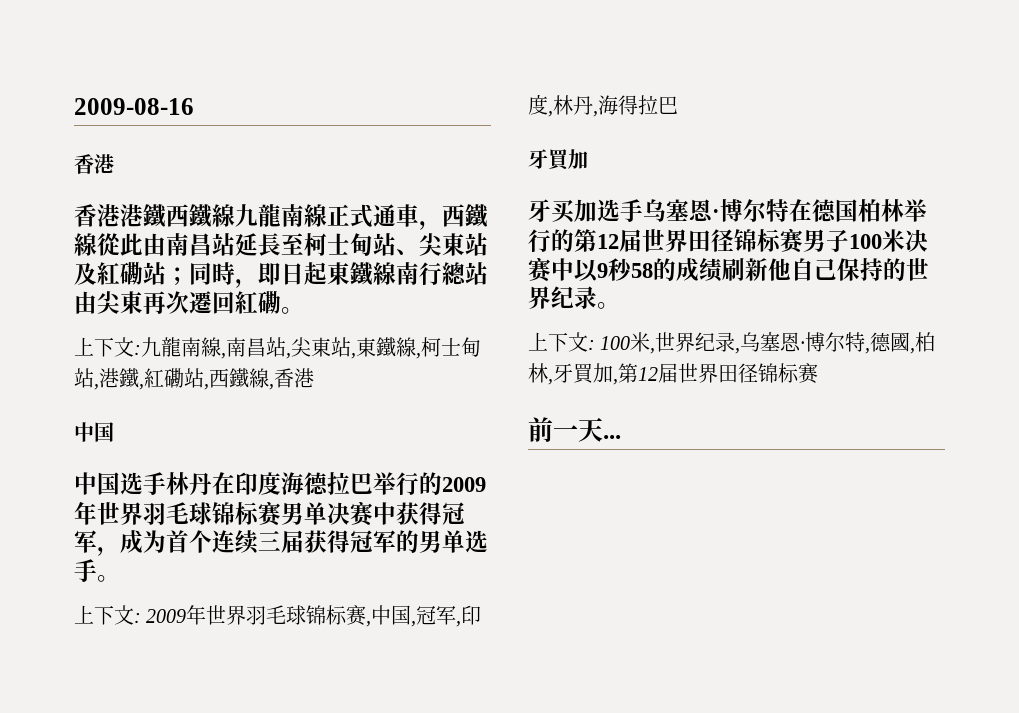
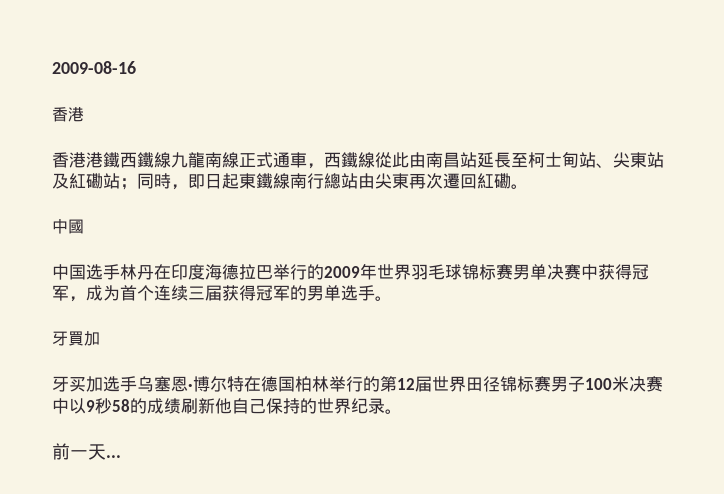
- 上下文:九龍南線,南昌站,尖東站,東鐵線,柯士甸站,港鐵,紅磡站,西鐵線,香港
- 中国
+ 中國
- 上下文: 2009年世界羽毛球锦标赛,中国,冠军,印度,林丹,海得拉巴
- 上下文: 100米,世界纪录,乌塞恩·博尔特,德國,柏林,牙買加,第12届世界田径锦标赛

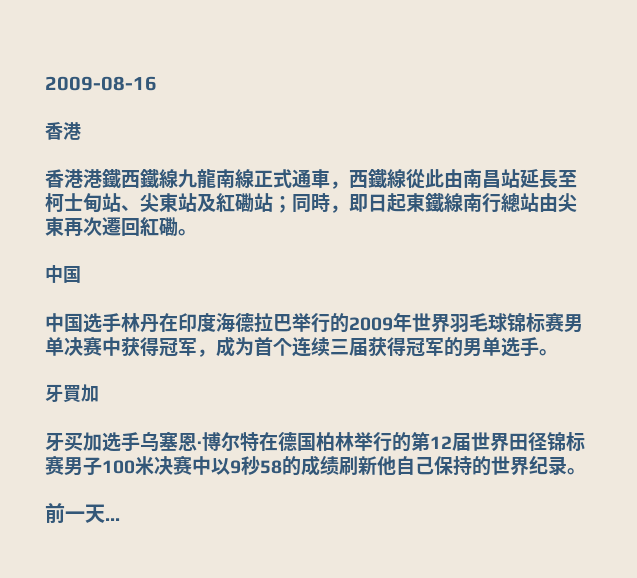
  香港港鐵西鐵線九龍南線正式通車，西鐵線從此由南昌站延長至柯士甸站、尖東站及紅磡站；同時，即日起東鐵線南行總站由尖東再次遷回紅磡。
- 中國
+ 中国

